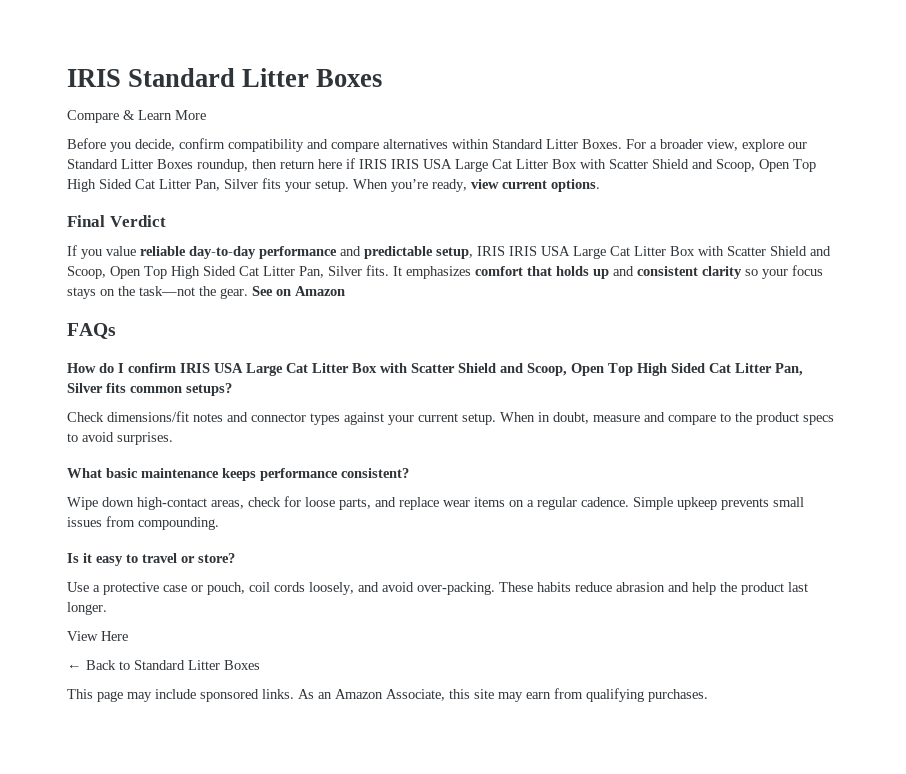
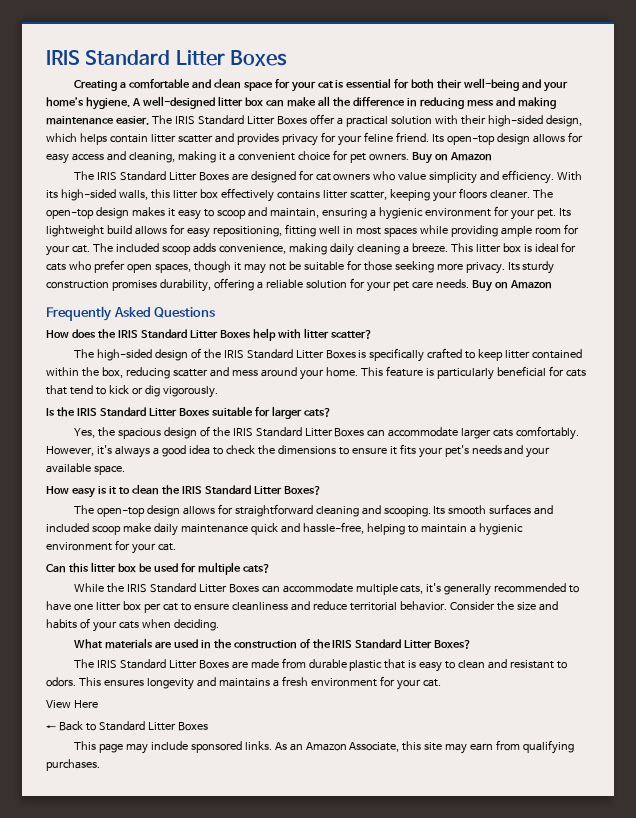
- Compare & Learn More
- Before you decide, confirm compatibility and compare alternatives within Standard Litter Boxes. For a broader view, explore our Standard Litter Boxes roundup, then return here if IRIS IRIS USA Large Cat Litter Box with Scatter Shield and Scoop, Open Top High Sided Cat Litter Pan, Silver fits your setup. When you’re ready, view current options.
- Final Verdict
- If you value reliable day-to-day performance and predictable setup, IRIS IRIS USA Large Cat Litter Box with Scatter Shield and Scoop, Open Top High Sided Cat Litter Pan, Silver fits. It emphasizes comfort that holds up and consistent clarity so your focus stays on the task—not the gear. See on Amazon
- FAQs
- How do I confirm IRIS USA Large Cat Litter Box with Scatter Shield and Scoop, Open Top High Sided Cat Litter Pan, Silver fits common setups?
- Check dimensions/fit notes and connector types against your current setup. When in doubt, measure and compare to the product specs to avoid surprises.
- What basic maintenance keeps performance consistent?
- Wipe down high-contact areas, check for loose parts, and replace wear items on a regular cadence. Simple upkeep prevents small issues from compounding.
- Is it easy to travel or store?
- Use a protective case or pouch, coil cords loosely, and avoid over-packing. These habits reduce abrasion and help the product last longer.
+ Creating a comfortable and clean space for your cat is essential for both their well-being and your home’s hygiene. A well-designed litter box can make all the difference in reducing mess and making maintenance easier. The IRIS Standard Litter Boxes offer a practical solution with their high-sided design, which helps contain litter scatter and provides privacy for your feline friend. Its open-top design allows for easy access and cleaning, making it a convenient choice for pet owners. Buy on Amazon
+ The IRIS Standard Litter Boxes are designed for cat owners who value simplicity and efficiency. With its high-sided walls, this litter box effectively contains litter scatter, keeping your floors cleaner. The open-top design makes it easy to scoop and maintain, ensuring a hygienic environment for your pet. Its lightweight build allows for easy repositioning, fitting well in most spaces while providing ample room for your cat. The included scoop adds convenience, making daily cleaning a breeze. This litter box is ideal for cats who prefer open spaces, though it may not be suitable for those seeking more privacy. Its sturdy construction promises durability, offering a reliable solution for your pet care needs. Buy on Amazon
+ Frequently Asked Questions
+ How does the IRIS Standard Litter Boxes help with litter scatter?
+ The high-sided design of the IRIS Standard Litter Boxes is specifically crafted to keep litter contained within the box, reducing scatter and mess around your home. This feature is particularly beneficial for cats that tend to kick or dig vigorously.
+ Is the IRIS Standard Litter Boxes suitable for larger cats?
+ Yes, the spacious design of the IRIS Standard Litter Boxes can accommodate larger cats comfortably. However, it's always a good idea to check the dimensions to ensure it fits your pet's needs and your available space.
+ How easy is it to clean the IRIS Standard Litter Boxes?
+ The open-top design allows for straightforward cleaning and scooping. Its smooth surfaces and included scoop make daily maintenance quick and hassle-free, helping to maintain a hygienic environment for your cat.
+ Can this litter box be used for multiple cats?
+ While the IRIS Standard Litter Boxes can accommodate multiple cats, it's generally recommended to have one litter box per cat to ensure cleanliness and reduce territorial behavior. Consider the size and habits of your cats when deciding.
+ What materials are used in the construction of the IRIS Standard Litter Boxes?
+ The IRIS Standard Litter Boxes are made from durable plastic that is easy to clean and resistant to odors. This ensures longevity and maintains a fresh environment for your cat.

